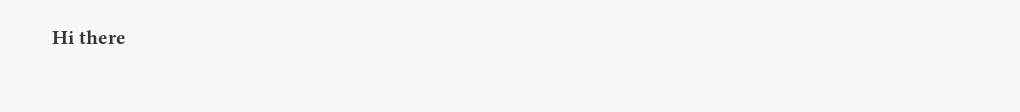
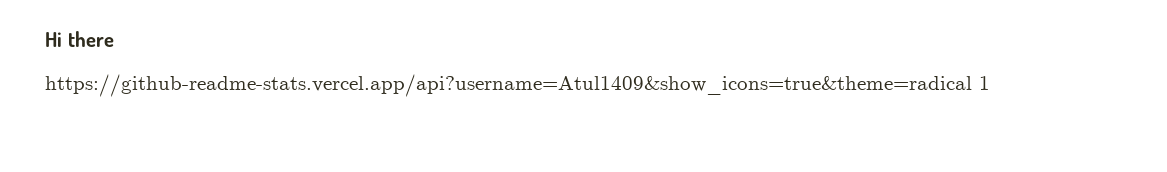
+ https://github-readme-stats.vercel.app/api?username=Atul1409&show_icons=true&theme=radical 1

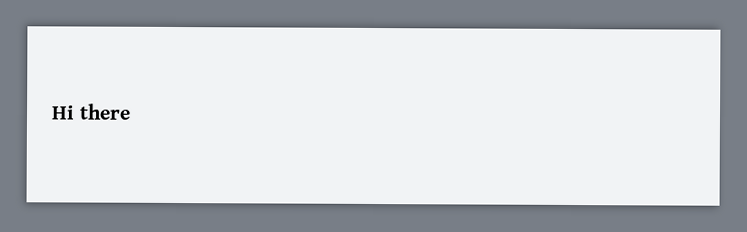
- https://github-readme-stats.vercel.app/api?username=Atul1409&show_icons=true&theme=radical 1

